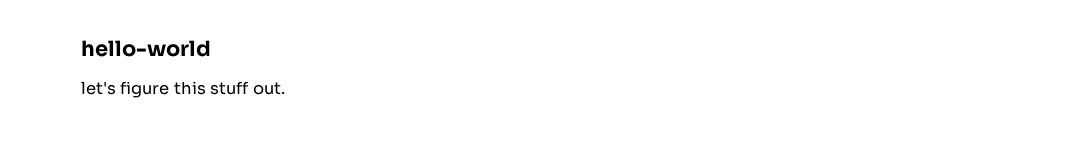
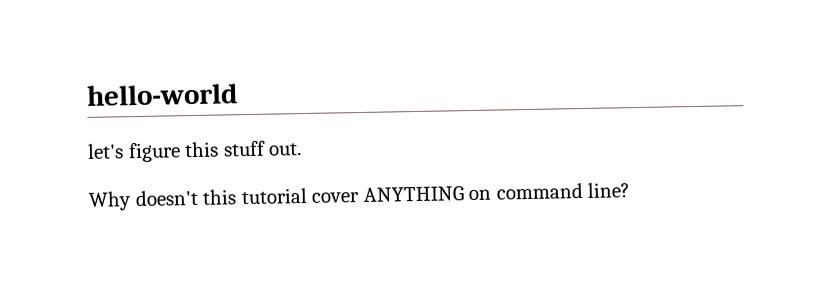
+ Why doesn't this tutorial cover ANYTHING on command line?

